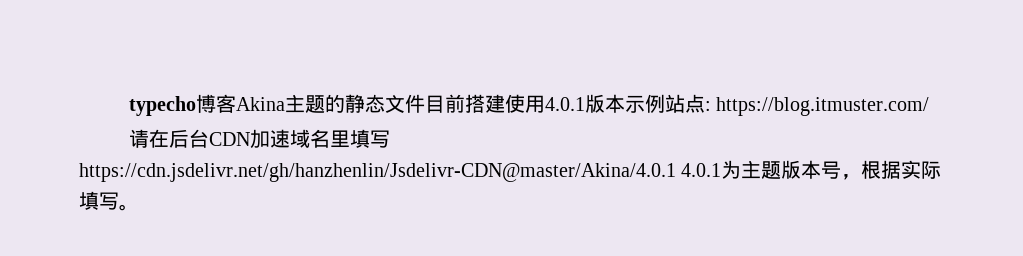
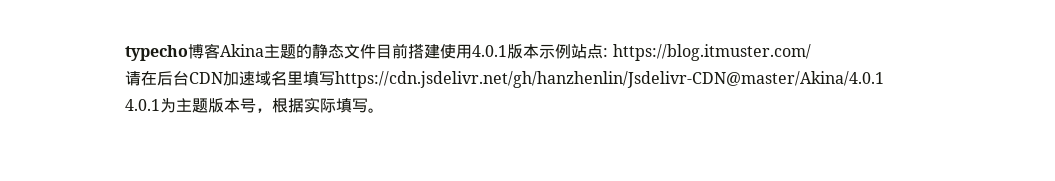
- 请在后台CDN加速域名里填写https://cdn.jsdelivr.net/gh/hanzhenlin/Jsdelivr-CDN@master/Akina/4.0.1 4.0.1为主题版本号，根据实际填写。
+ 请在后台CDN加速域名里填写https://cdn.jsdelivr.net/gh/hanzhenlin/Jsdelivr-CDN@master/Akina/4.0.1
+ 4.0.1为主题版本号，根据实际填写。

